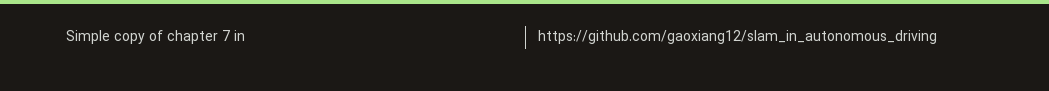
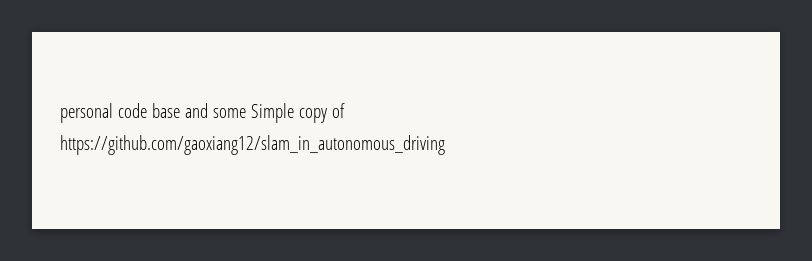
- Simple copy of chapter 7 in https://github.com/gaoxiang12/slam_in_autonomous_driving
+ personal code base and some Simple copy of https://github.com/gaoxiang12/slam_in_autonomous_driving

